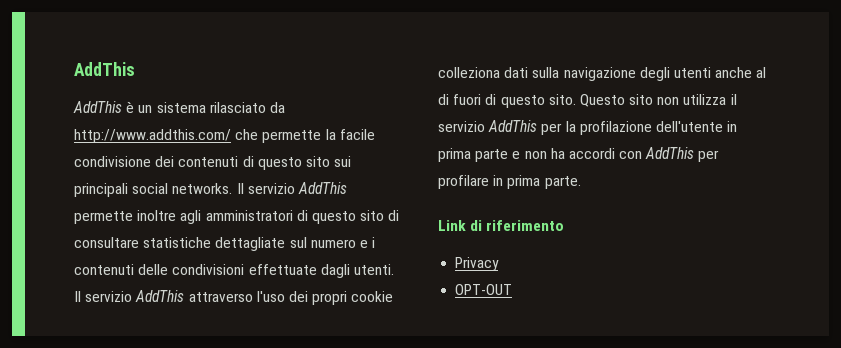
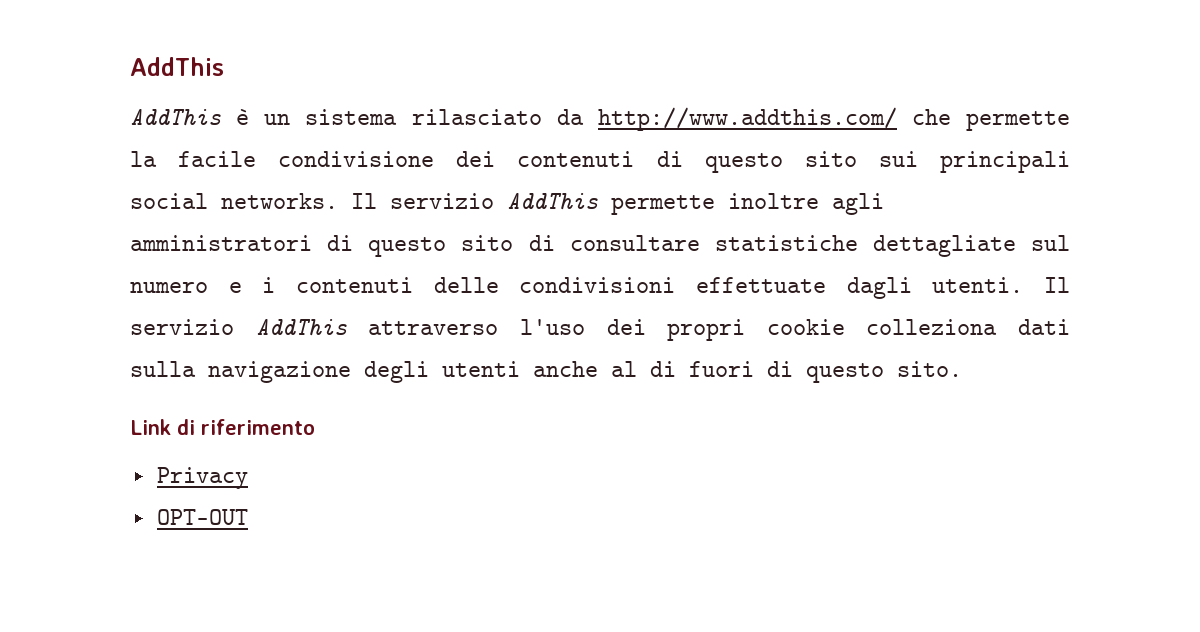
- Questo sito non utilizza il servizio AddThis per la profilazione dell'utente in prima parte e non ha accordi con AddThis per profilare in prima parte.

